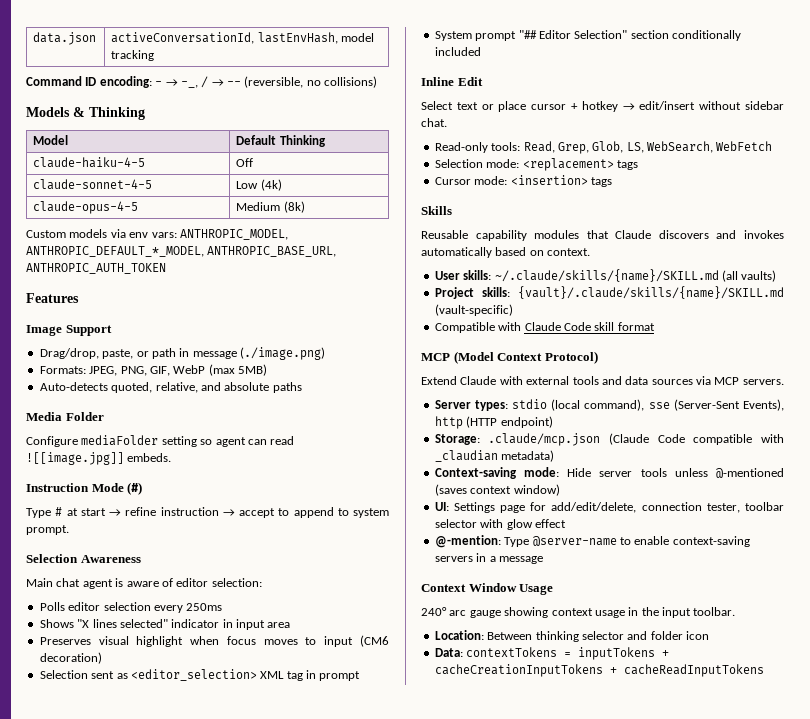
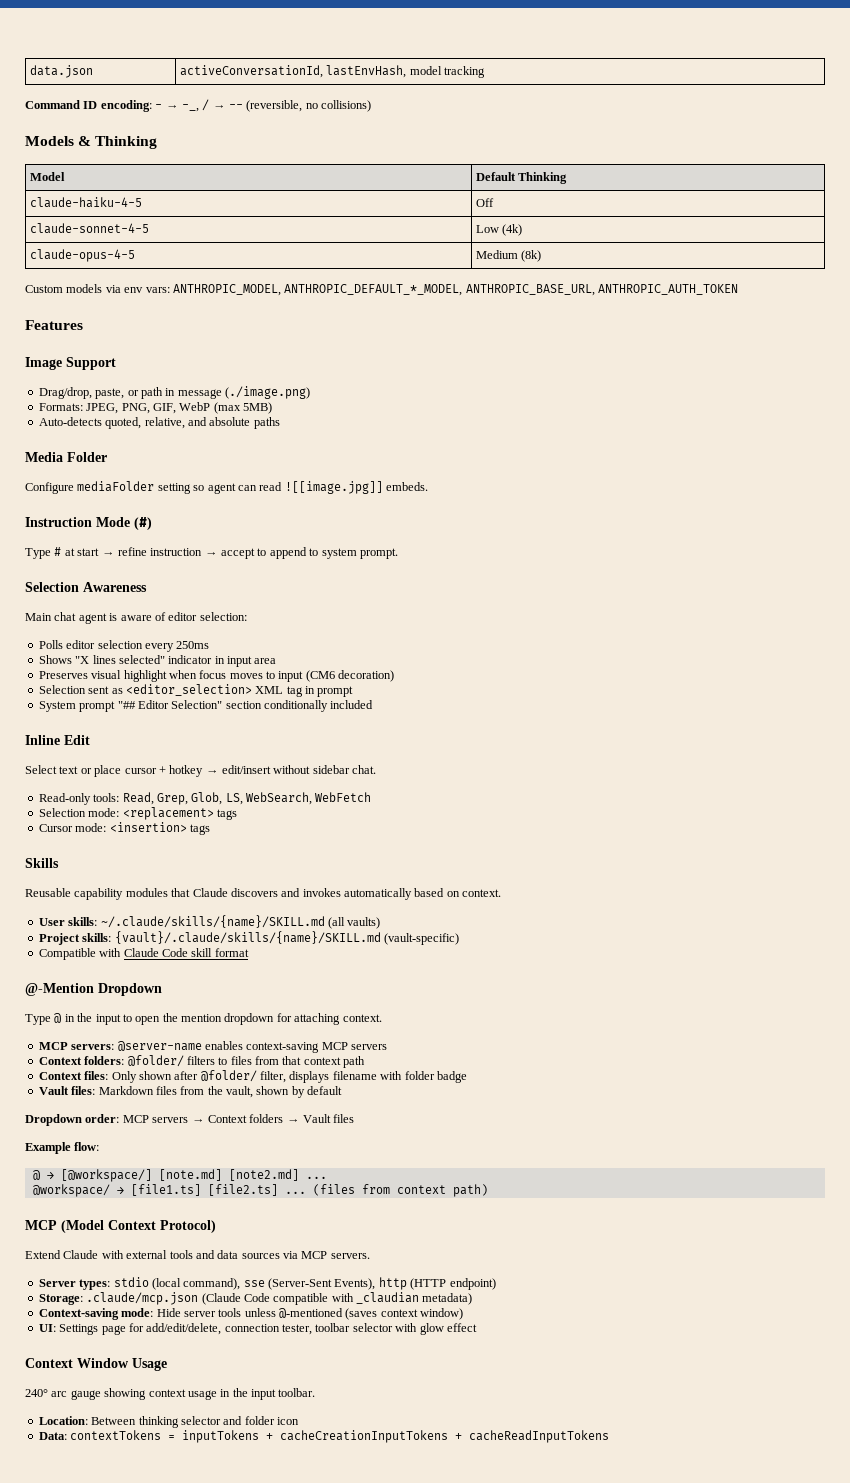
+ @-Mention Dropdown
+ Type @ in the input to open the mention dropdown for attaching context.
+ MCP servers: @server-name enables context-saving MCP servers
+ Context folders: @folder/ filters to files from that context path
+ Context files: Only shown after @folder/ filter, displays filename with folder badge
+ Vault files: Markdown files from the vault, shown by default
+ Dropdown order: MCP servers → Context folders → Vault files
+ Example flow:
+ @ → [@workspace/] [note.md] [note2.md] ...
+ @workspace/ → [file1.ts] [file2.ts] ... (files from context path)
- @-mention: Type @server-name to enable context-saving servers in a message

